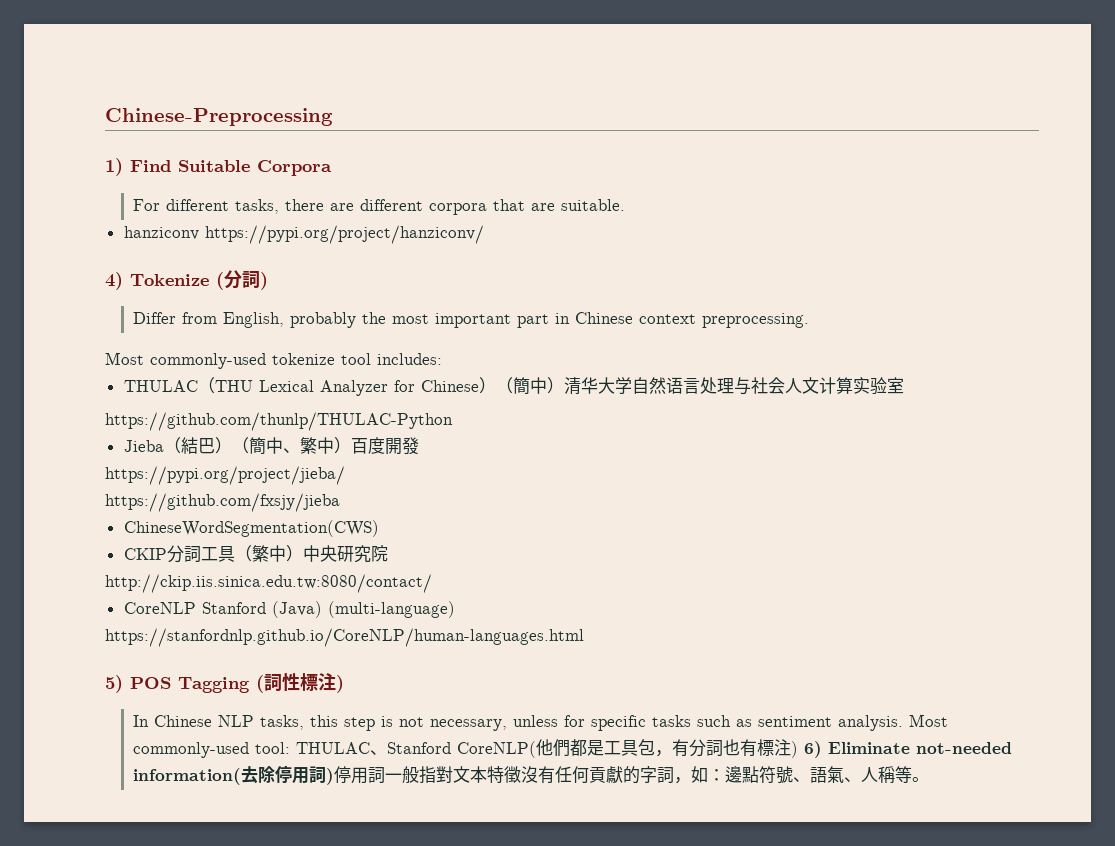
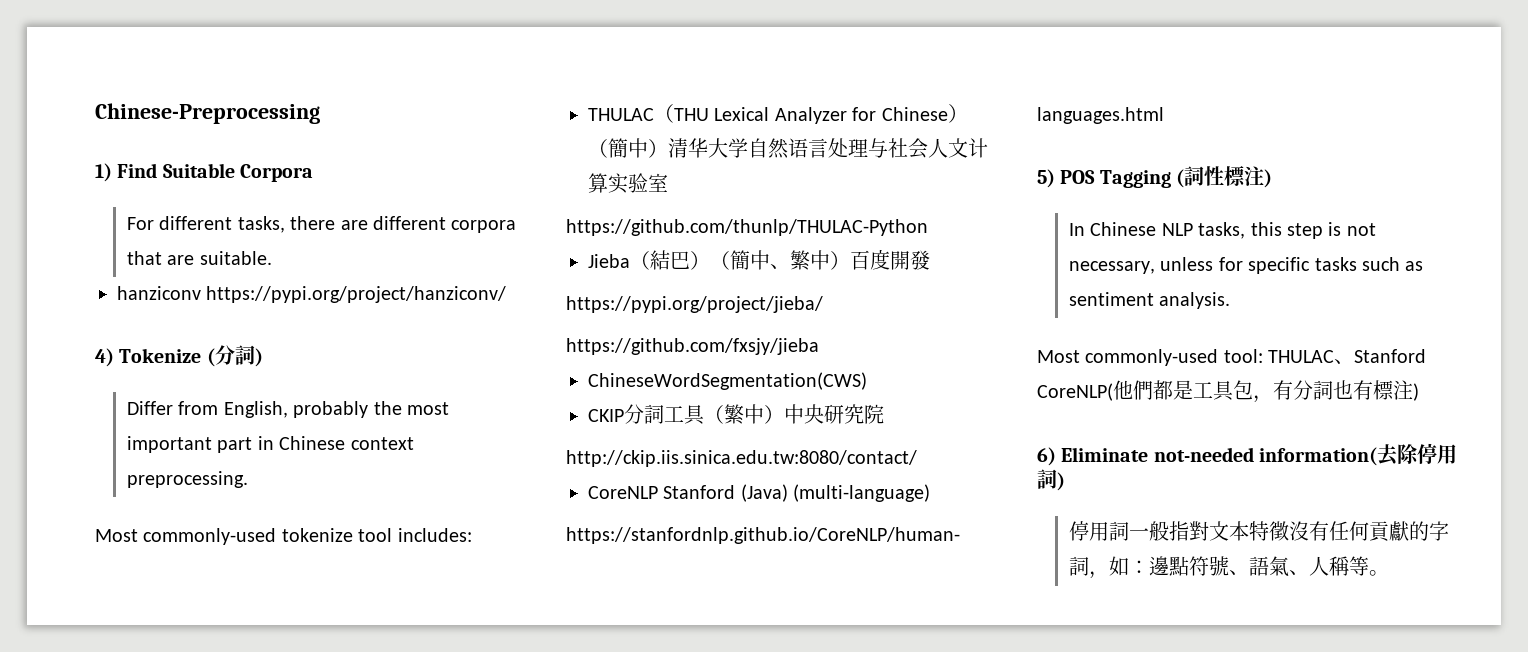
- In Chinese NLP tasks, this step is not necessary, unless for specific tasks such as sentiment analysis. Most commonly-used tool: THULAC、Stanford CoreNLP(他們都是工具包，有分詞也有標注) 6) Eliminate not-needed information(去除停用詞)停用詞一般指對文本特徵沒有任何貢獻的字詞，如：邊點符號、語氣、人稱等。
+ In Chinese NLP tasks, this step is not necessary, unless for specific tasks such as sentiment analysis.
+ Most commonly-used tool: THULAC、Stanford CoreNLP(他們都是工具包，有分詞也有標注)
+ 6) Eliminate not-needed information(去除停用詞)
+ 停用詞一般指對文本特徵沒有任何貢獻的字詞，如：邊點符號、語氣、人稱等。

